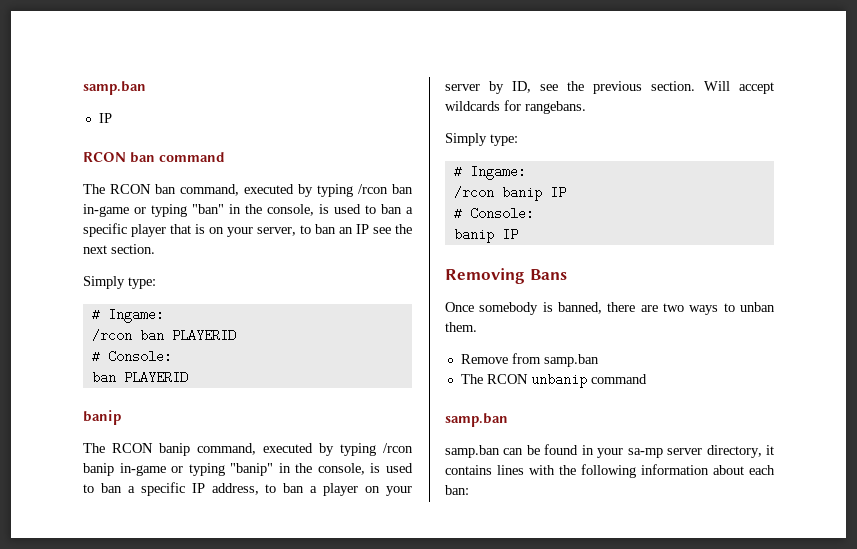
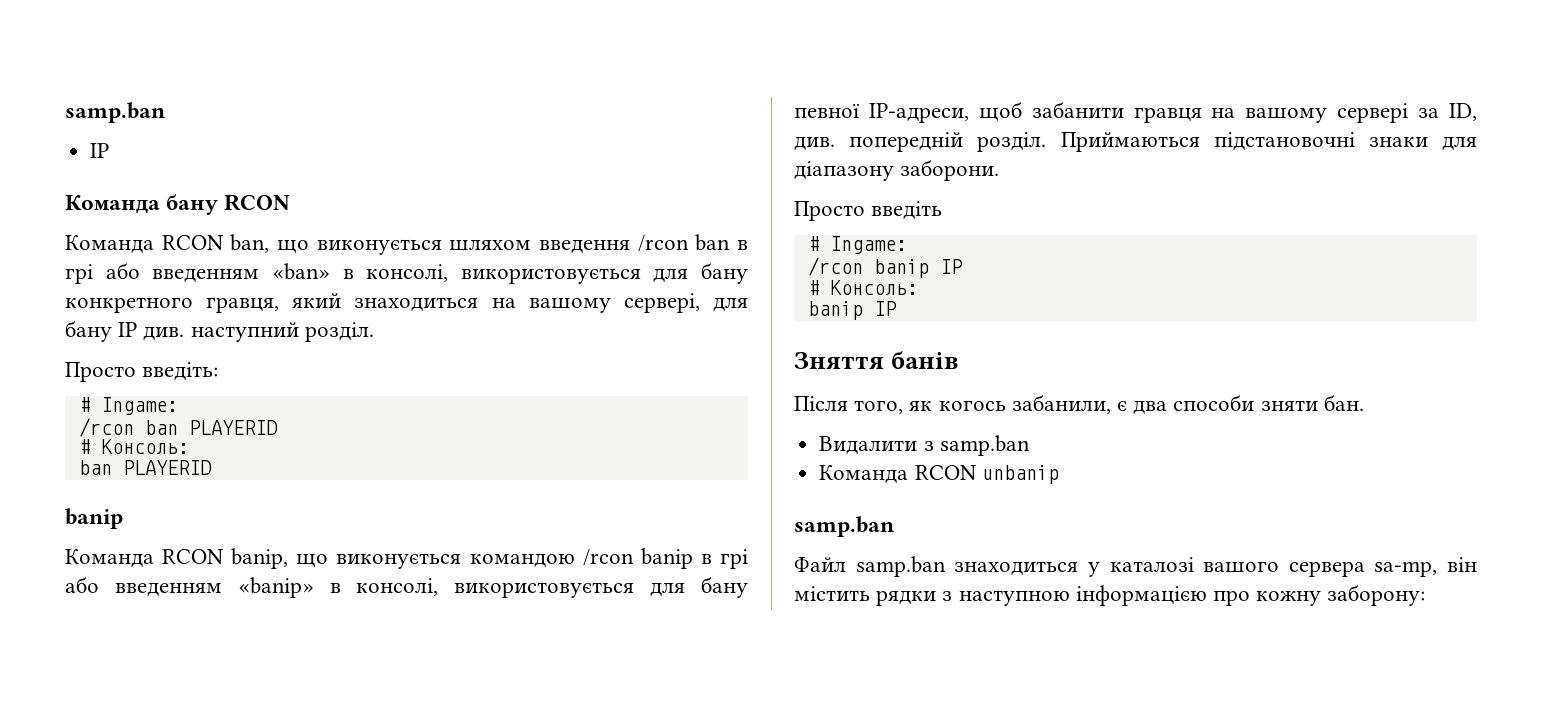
- RCON ban command
- The RCON ban command, executed by typing /rcon ban in-game or typing "ban" in the console, is used to ban a specific player that is on your server, to ban an IP see the next section.
- Simply type:
+ Команда бану RCON
+ Команда RCON ban, що виконується шляхом введення /rcon ban в грі або введенням «ban» в консолі, використовується для бану конкретного гравця, який знаходиться на вашому сервері, для бану IP див. наступний розділ.
+ Просто введіть:
  /rcon ban PLAYERID
- # Console:
+ # Консоль:
- The RCON banip command, executed by typing /rcon banip in-game or typing "banip" in the console, is used to ban a specific IP address, to ban a player on your server by ID, see the previous section. Will accept wildcards for rangebans.
- Simply type:
+ Команда RCON banip, що виконується командою /rcon banip в грі або введенням «banip» в консолі, використовується для бану певної IP-адреси, щоб забанити гравця на вашому сервері за ID, див. попередній розділ. Приймаються підстановочні знаки для діапазону заборони.
+ Просто введіть
  /rcon banip IP
- # Console:
+ # Консоль:
  banip IP
- Removing Bans
- Once somebody is banned, there are two ways to unban them.
- Remove from samp.ban
- The RCON unbanip command
+ Зняття банів
+ Після того, як когось забанили, є два способи зняти бан.
+ Видалити з samp.ban
+ Команда RCON unbanip
  samp.ban
- samp.ban can be found in your sa-mp server directory, it contains lines with the following information about each ban:
+ Файл samp.ban знаходиться у каталозі вашого сервера sa-mp, він містить рядки з наступною інформацією про кожну заборону:

